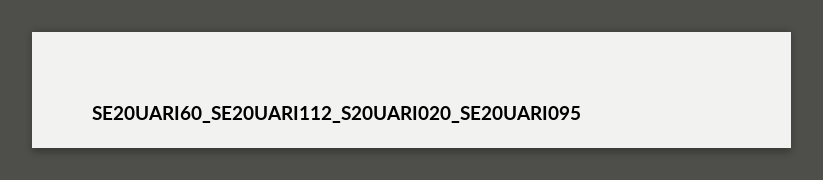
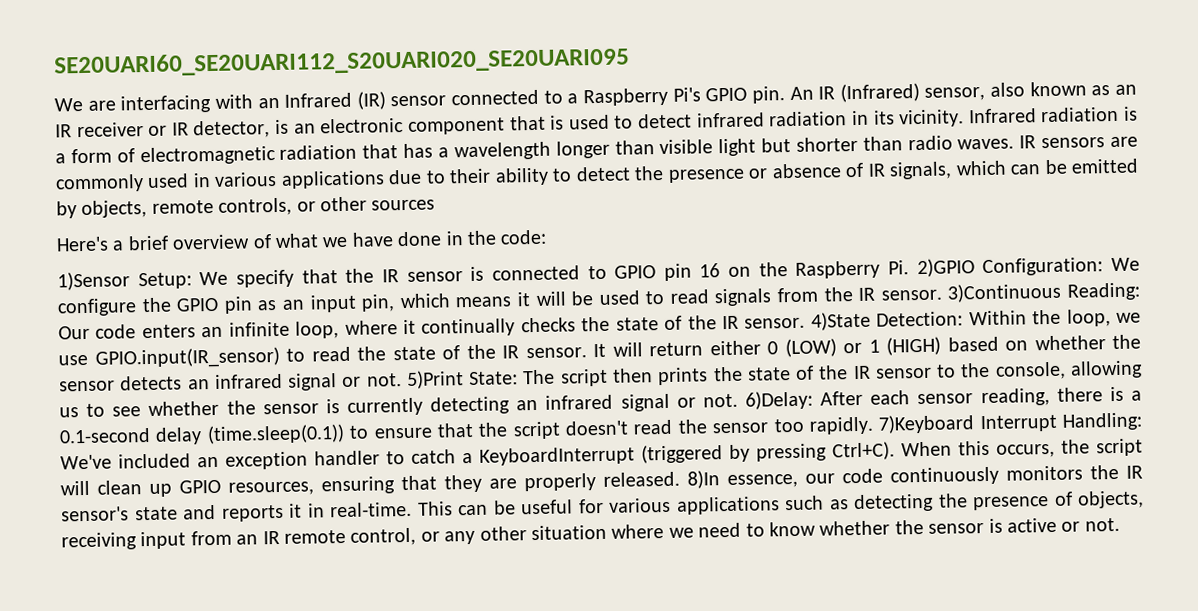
+ We are interfacing with an Infrared (IR) sensor connected to a Raspberry Pi's GPIO pin. An IR (Infrared) sensor, also known as an IR receiver or IR detector, is an electronic component that is used to detect infrared radiation in its vicinity. Infrared radiation is a form of electromagnetic radiation that has a wavelength longer than visible light but shorter than radio waves. IR sensors are commonly used in various applications due to their ability to detect the presence or absence of IR signals, which can be emitted by objects, remote controls, or other sources
+ Here's a brief overview of what we have done in the code:
+ 1)Sensor Setup: We specify that the IR sensor is connected to GPIO pin 16 on the Raspberry Pi. 2)GPIO Configuration: We configure the GPIO pin as an input pin, which means it will be used to read signals from the IR sensor. 3)Continuous Reading: Our code enters an infinite loop, where it continually checks the state of the IR sensor. 4)State Detection: Within the loop, we use GPIO.input(IR_sensor) to read the state of the IR sensor. It will return either 0 (LOW) or 1 (HIGH) based on whether the sensor detects an infrared signal or not. 5)Print State: The script then prints the state of the IR sensor to the console, allowing us to see whether the sensor is currently detecting an infrared signal or not. 6)Delay: After each sensor reading, there is a 0.1-second delay (time.sleep(0.1)) to ensure that the script doesn't read the sensor too rapidly. 7)Keyboard Interrupt Handling: We've included an exception handler to catch a KeyboardInterrupt (triggered by pressing Ctrl+C). When this occurs, the script will clean up GPIO resources, ensuring that they are properly released. 8)In essence, our code continuously monitors the IR sensor's state and reports it in real-time. This can be useful for various applications such as detecting the presence of objects, receiving input from an IR remote control, or any other situation where we need to know whether the sensor is active or not.

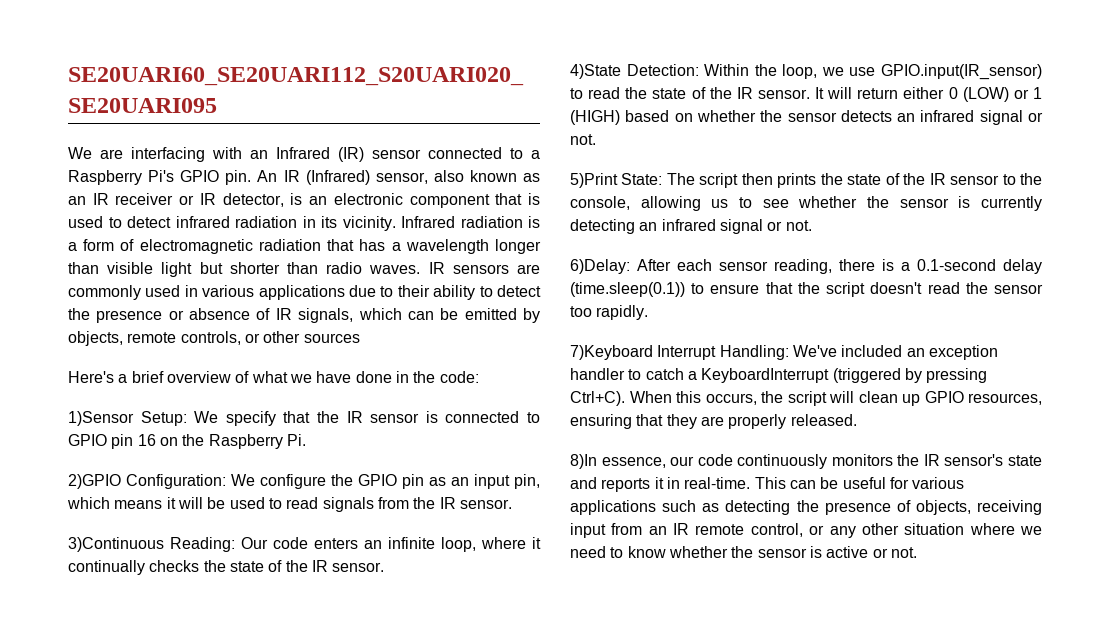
- We specify that the IR sensor is connected to GPIO pin 16 on the Raspberry Pi. 2)GPIO Configuration:
+ We specify that the IR sensor is connected to GPIO pin 16 on the Raspberry Pi.
+ 2)GPIO Configuration:
- We configure the GPIO pin as an input pin, which means it will be used to read signals from the IR sensor. 3)Continuous Reading:
+ We configure the GPIO pin as an input pin, which means it will be used to read signals from the IR sensor.
+ 3)Continuous Reading:
- Our code enters an infinite loop, where it continually checks the state of the IR sensor. 4)State Detection:
+ Our code enters an infinite loop, where it continually checks the state of the IR sensor.
+ 4)State Detection:
- It will return either 0 (LOW) or 1 (HIGH) based on whether the sensor detects an infrared signal or not. 5)Print State:
+ It will return either 0 (LOW) or 1 (HIGH) based on whether the sensor detects an infrared signal or not.
+ 5)Print State:
- The script then prints the state of the IR sensor to the console, allowing us to see whether the sensor is currently detecting an infrared signal or not. 6)Delay:
+ The script then prints the state of the IR sensor to the console, allowing us to see whether the sensor is currently detecting an infrared signal or not.
+ 6)Delay:
- After each sensor reading, there is a 0.1-second delay (time.sleep(0.1)) to ensure that the script doesn't read the sensor too rapidly. 7)Keyboard Interrupt Handling:
+ After each sensor reading, there is a 0.1-second delay (time.sleep(0.1)) to ensure that the script doesn't read the sensor too rapidly.
+ 7)Keyboard Interrupt Handling:
- When this occurs, the script will clean up GPIO resources, ensuring that they are properly released. 8)In essence, our code continuously monitors the IR sensor's state and reports it in real-time.
+ When this occurs, the script will clean up GPIO resources, ensuring that they are properly released.
+ 8)In essence, our code continuously monitors the IR sensor's state and reports it in real-time.

